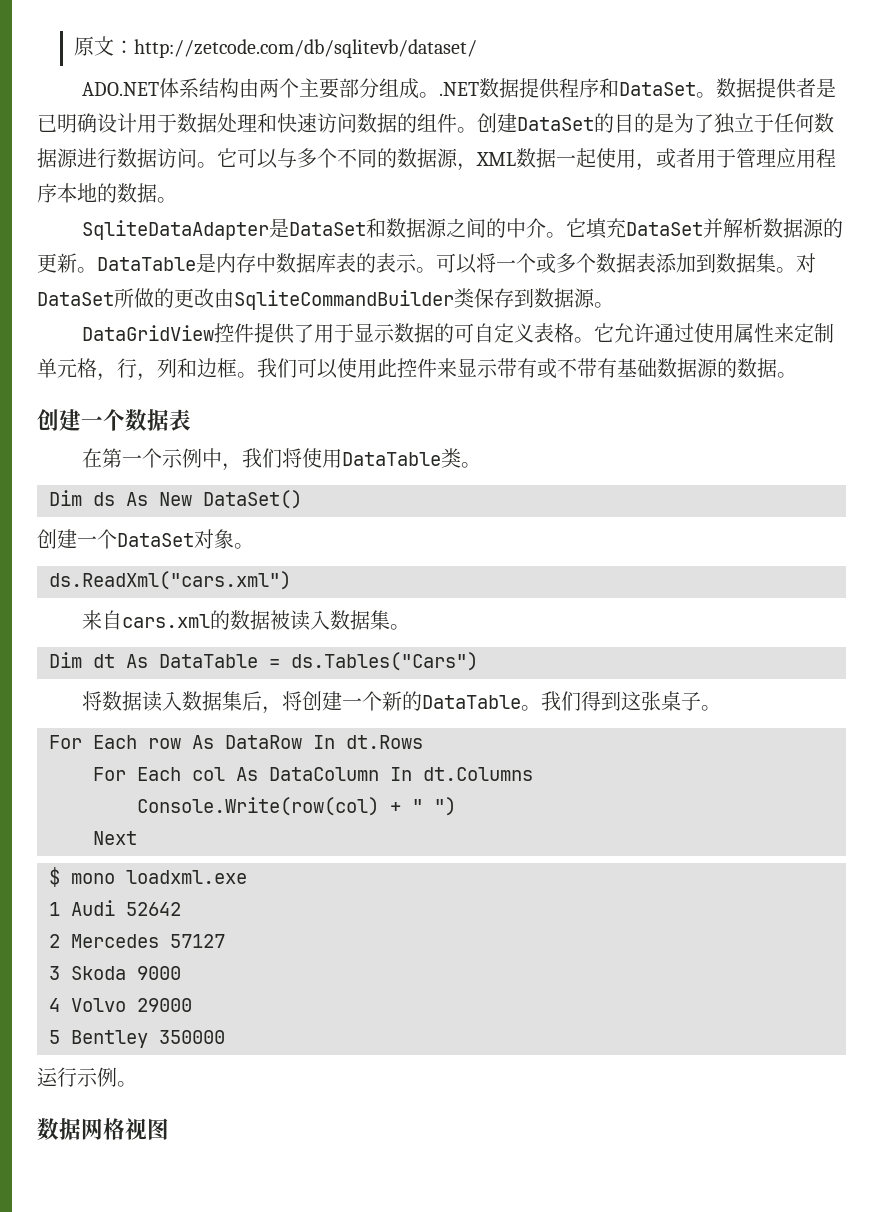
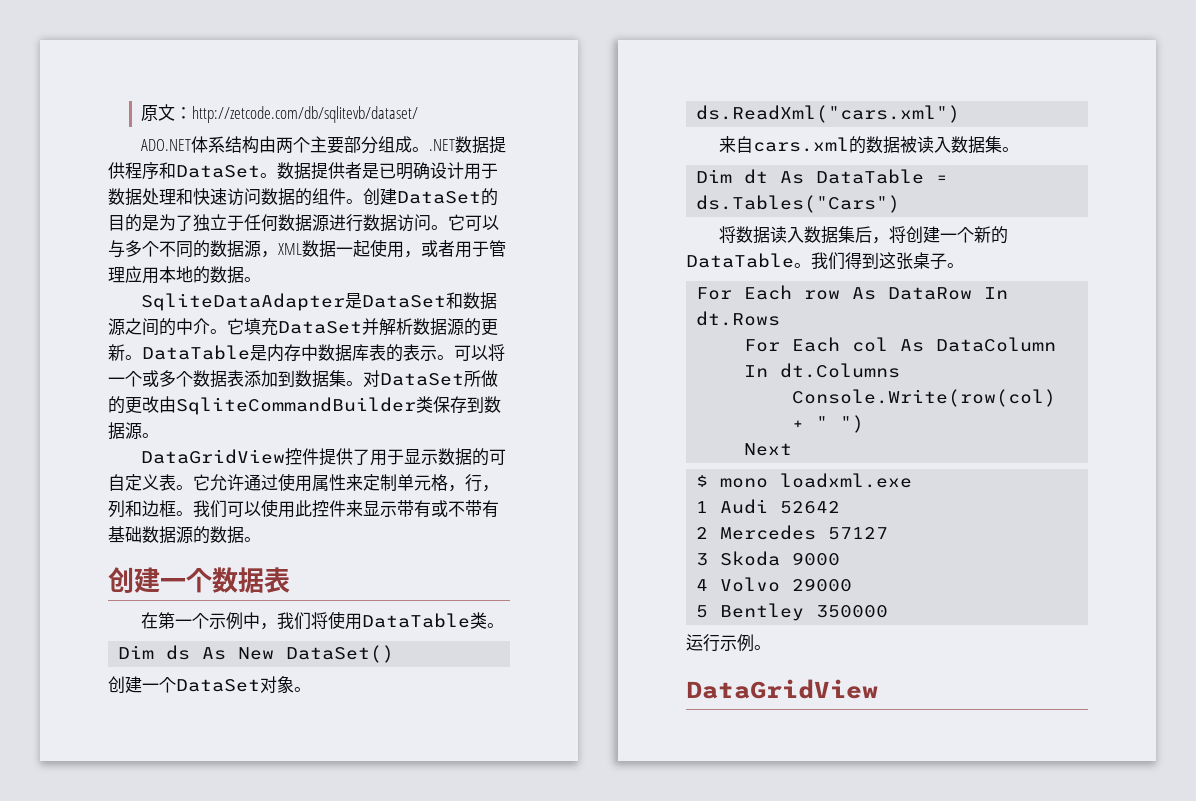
- 它可以与多个不同的数据源，XML数据一起使用，或者用于管理应用程序本地的数据。
+ 它可以与多个不同的数据源，XML数据一起使用，或者用于管理应用本地的数据。
- DataGridView控件提供了用于显示数据的可自定义表格。
+ DataGridView控件提供了用于显示数据的可自定义表。
  运行示例。
- 数据网格视图
+ DataGridView

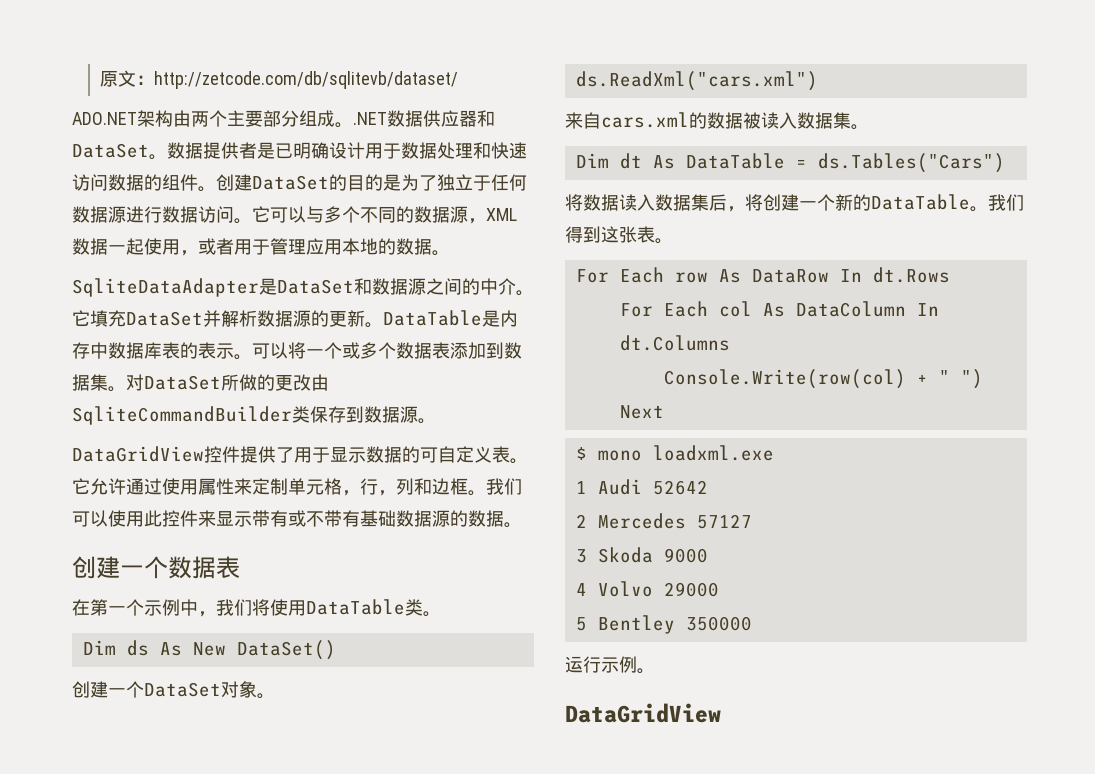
- ADO.NET体系结构由两个主要部分组成。.NET数据提供程序和DataSet。
+ ADO.NET架构由两个主要部分组成。.NET数据供应器和DataSet。
- 我们得到这张桌子。
+ 我们得到这张表。

